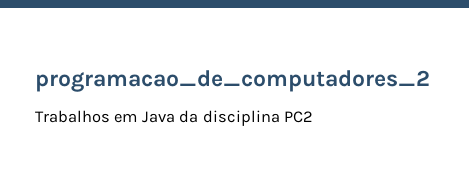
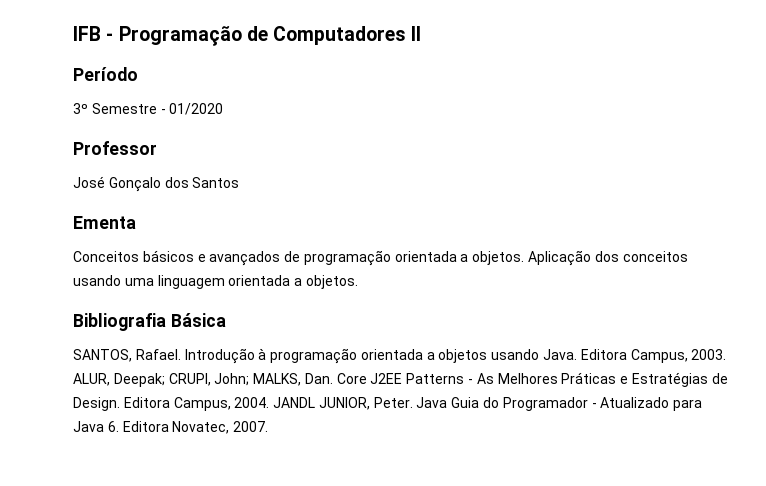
- programacao_de_computadores_2
- Trabalhos em Java da disciplina PC2
+ IFB - Programação de Computadores II
+ Período
+ 3º Semestre - 01/2020
+ Professor
+ José Gonçalo dos Santos
+ Ementa
+ Conceitos básicos e avançados de programação orientada a objetos. Aplicação dos conceitos usando uma linguagem orientada a objetos.
+ Bibliografia Básica
+ SANTOS, Rafael. Introdução à programação orientada a objetos usando Java. Editora Campus, 2003. ALUR, Deepak; CRUPI, John; MALKS, Dan. Core J2EE Patterns - As Melhores Práticas e Estratégias de Design. Editora Campus, 2004. JANDL JUNIOR, Peter. Java Guia do Programador - Atualizado para Java 6. Editora Novatec, 2007.

